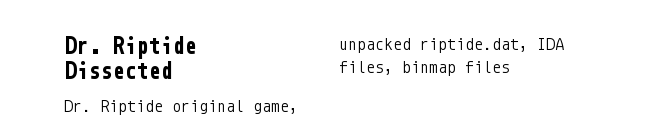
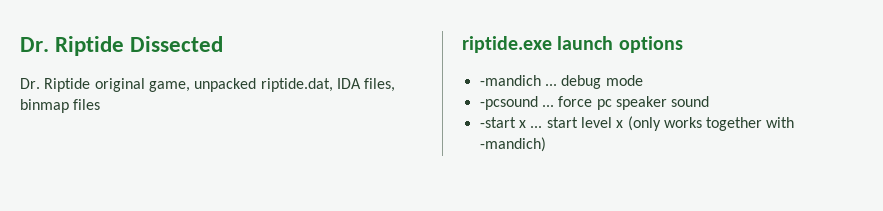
+ riptide.exe launch options
+ -mandich ... debug mode
+ -pcsound ... force pc speaker sound
+ -start x ... start level x (only works together with -mandich)

